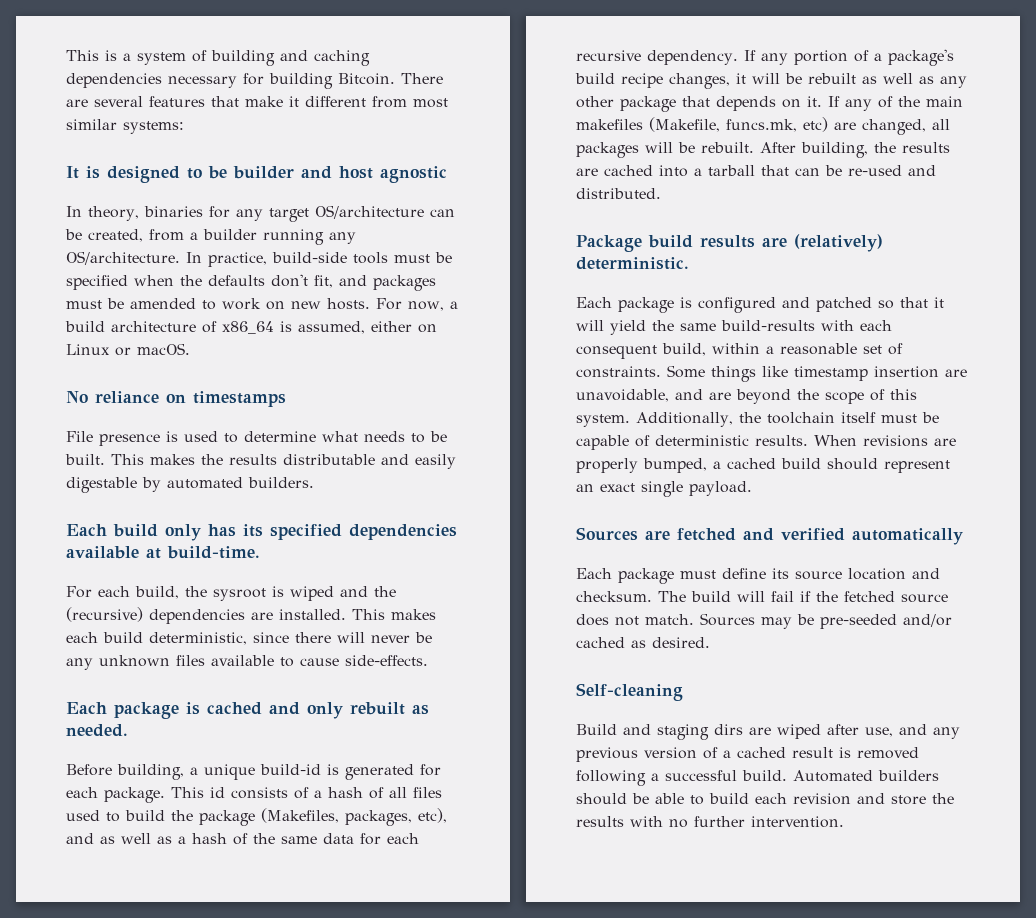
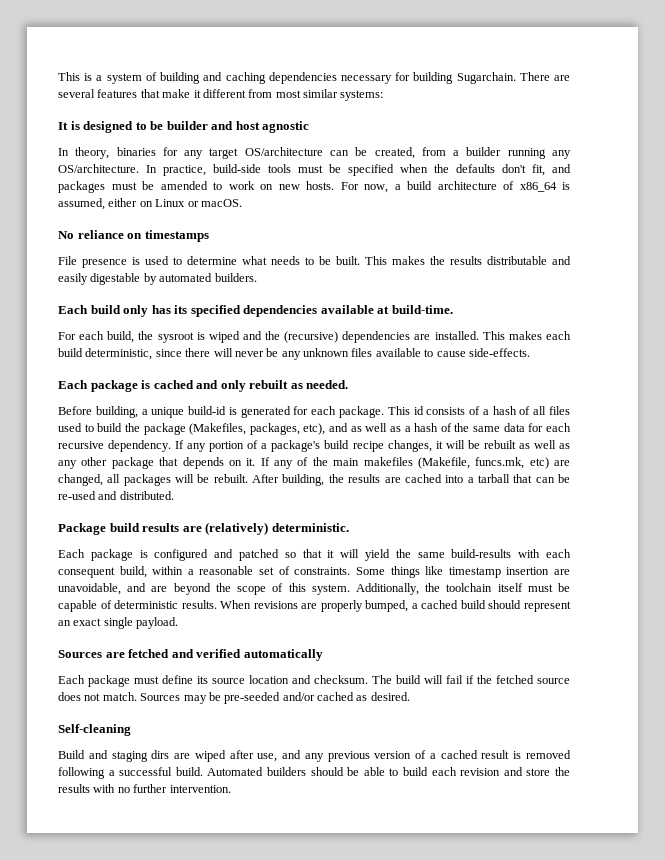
- This is a system of building and caching dependencies necessary for building Bitcoin.
+ This is a system of building and caching dependencies necessary for building Sugarchain.

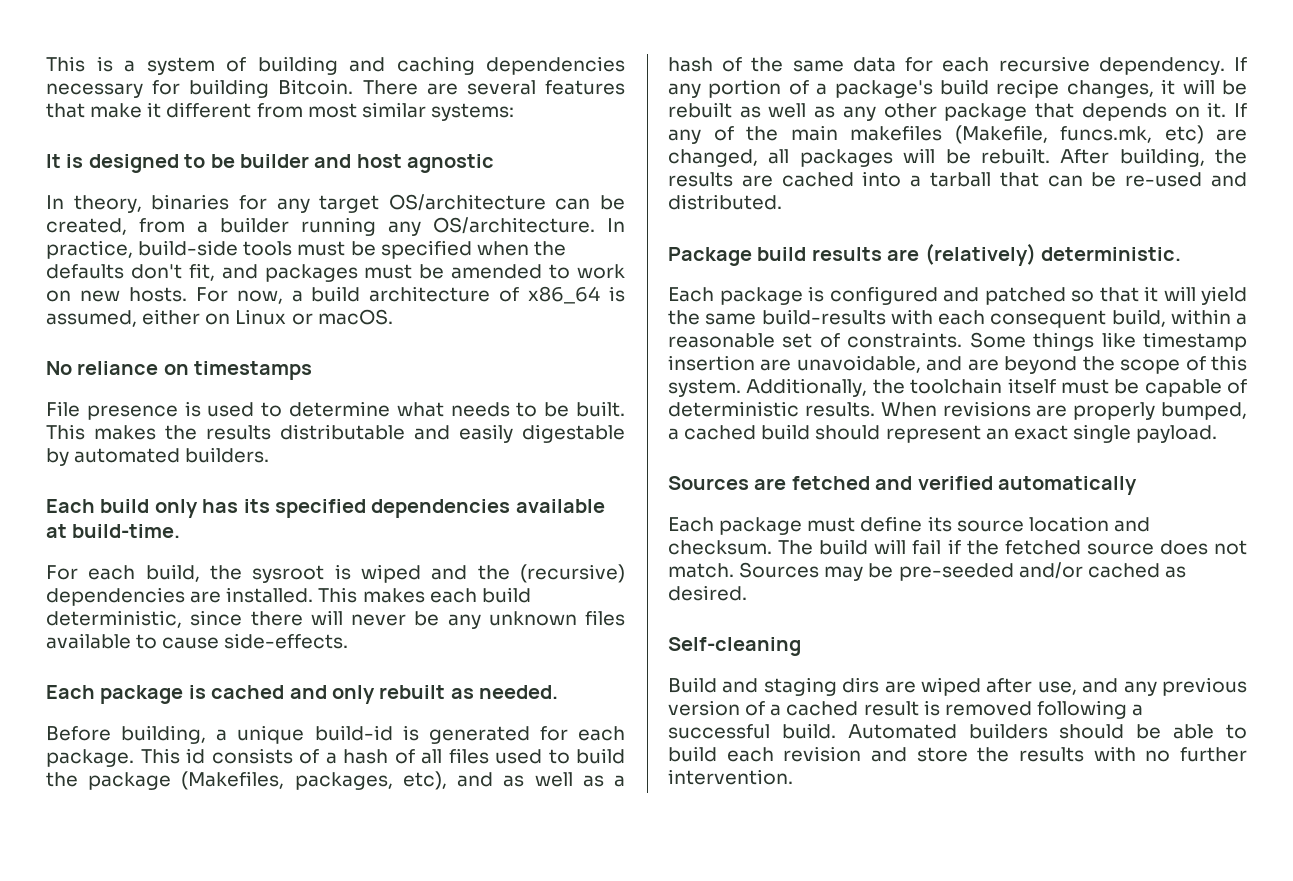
- This is a system of building and caching dependencies necessary for building Sugarchain.
+ This is a system of building and caching dependencies necessary for building Bitcoin.

